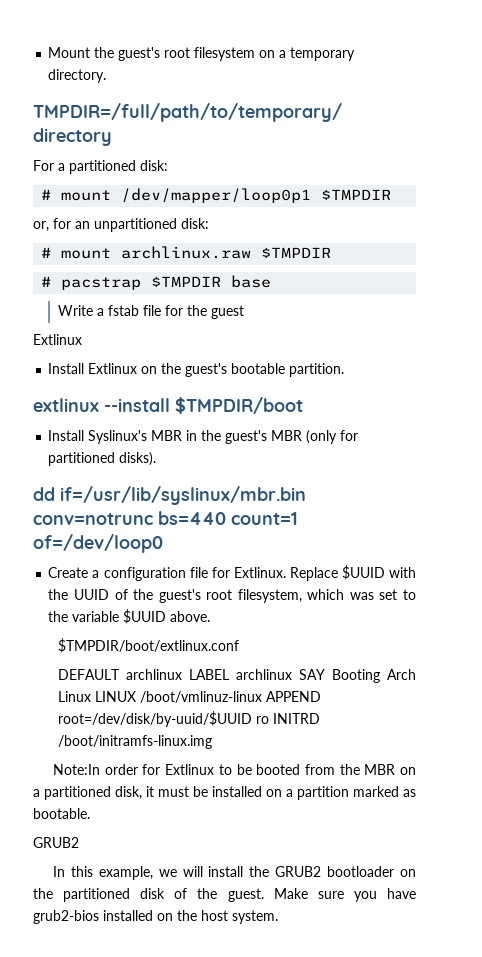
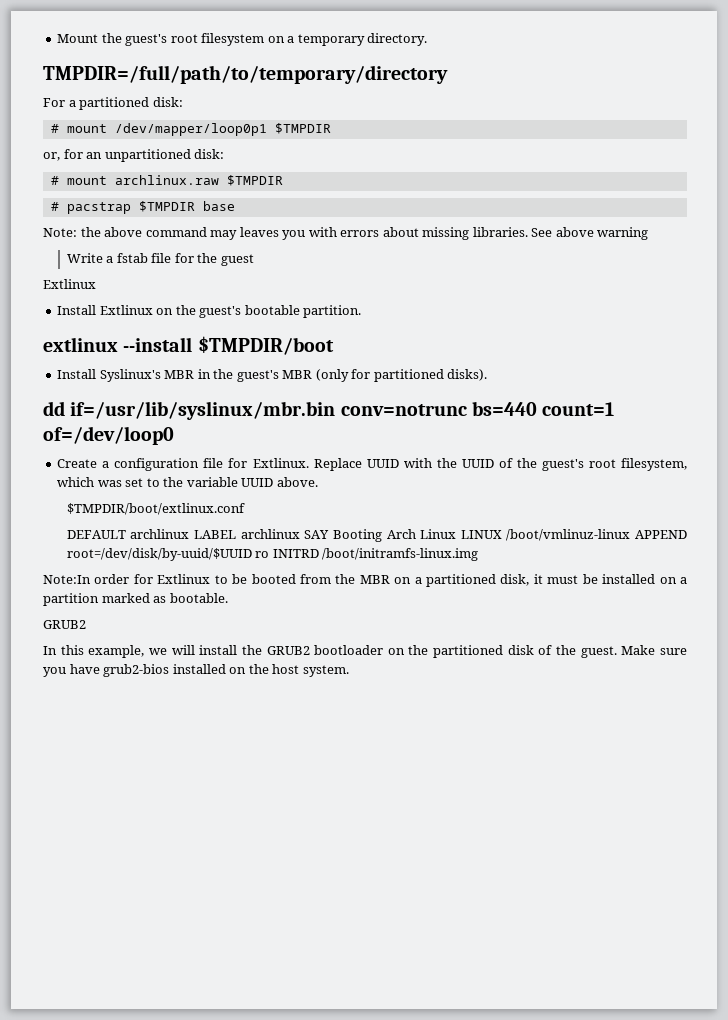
+ Note: the above command may leaves you with errors about missing libraries. See above warning
- Replace $UUID with the UUID of the guest's root filesystem, which was set to the variable $UUID above.
+ Replace UUID with the UUID of the guest's root filesystem, which was set to the variable UUID above.

